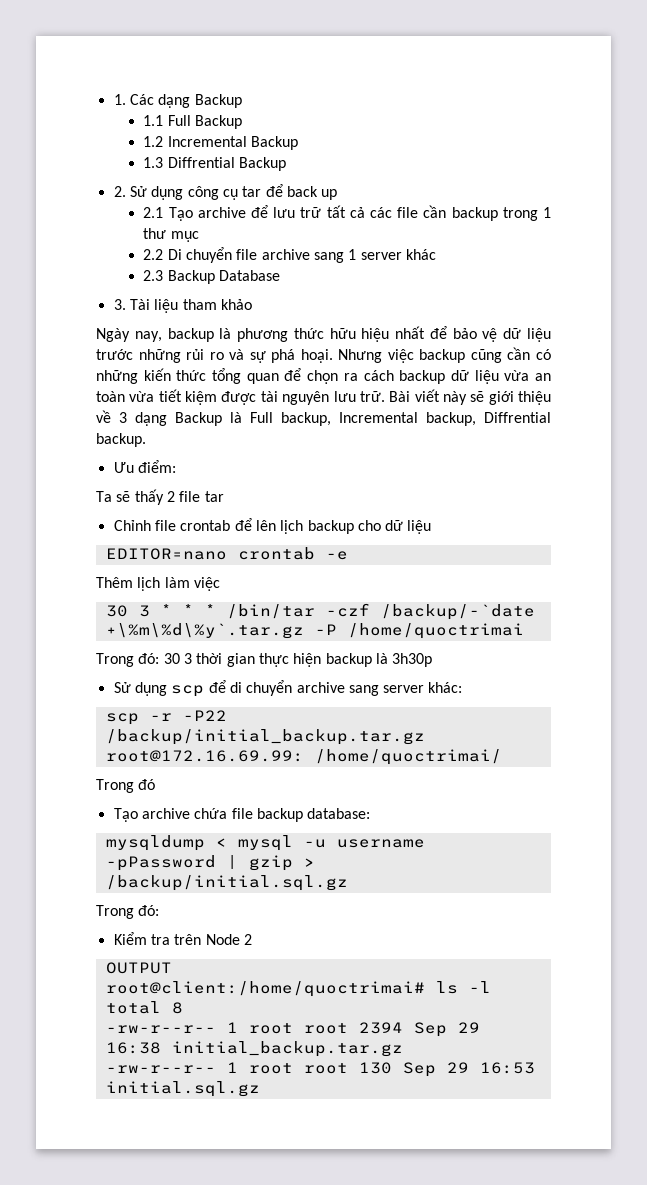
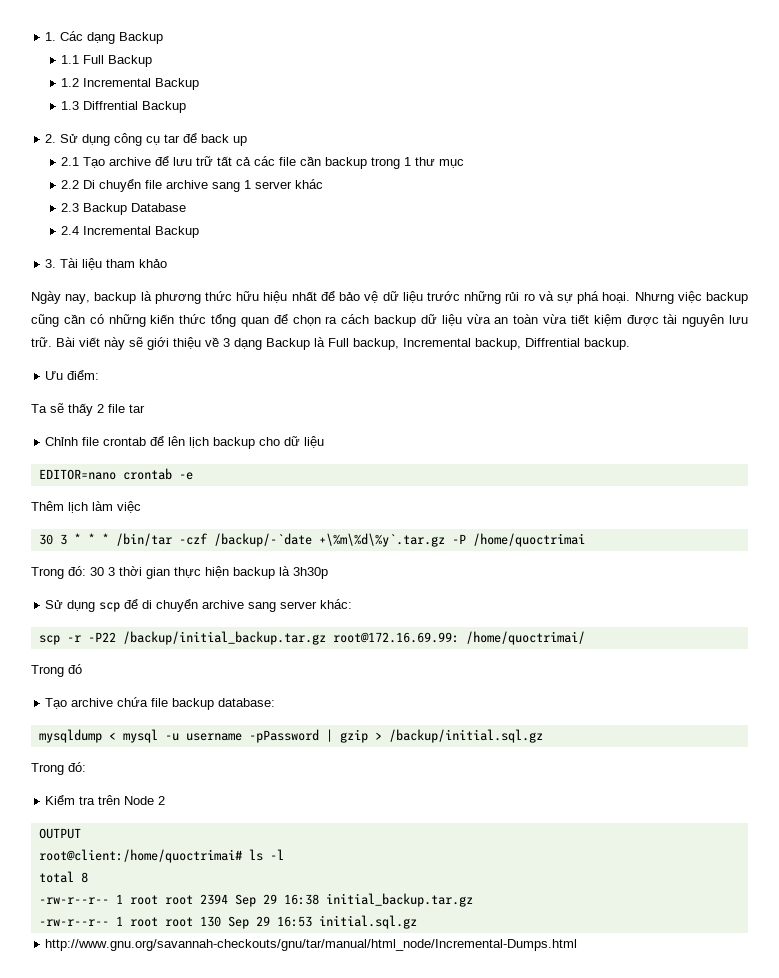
+ 2.4 Incremental Backup
+ http://www.gnu.org/savannah-checkouts/gnu/tar/manual/html_node/Incremental-Dumps.html

